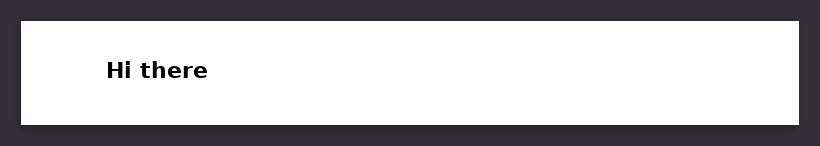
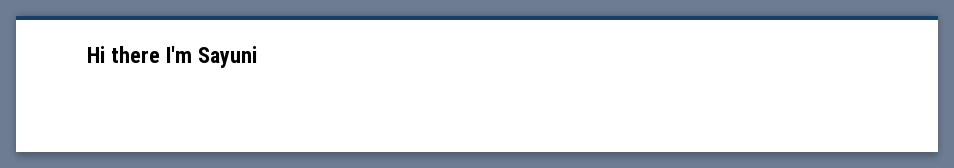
- Hi there
+ Hi there I'm Sayuni

